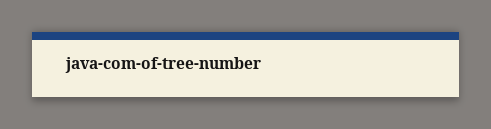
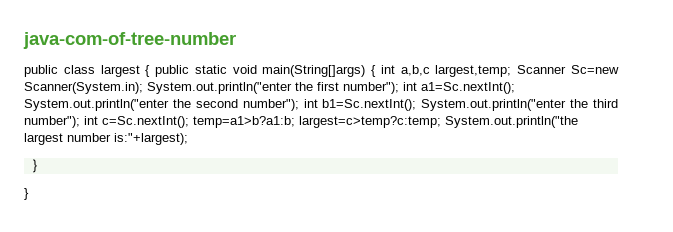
+ public class largest { public static void main(String[]args) { int a,b,c largest,temp; Scanner Sc=new Scanner(System.in); System.out.println("enter the first number"); int a1=Sc.nextInt(); System.out.println("enter the second number"); int b1=Sc.nextInt(); System.out.println("enter the third number"); int c=Sc.nextInt(); temp=a1>b?a1:b; largest=c>temp?c:temp; System.out.println("the largest number is:"+largest);
+ }
+ }

